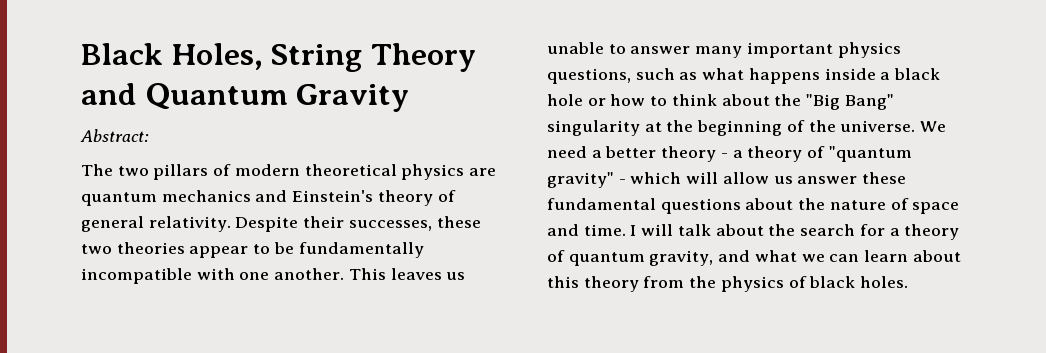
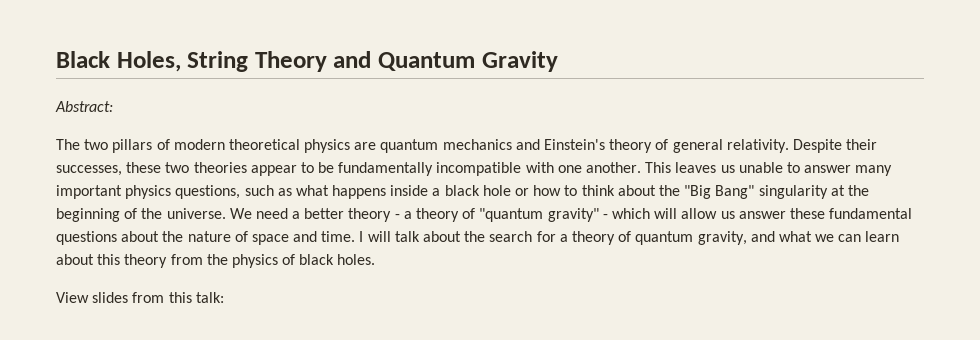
+ View slides from this talk:

